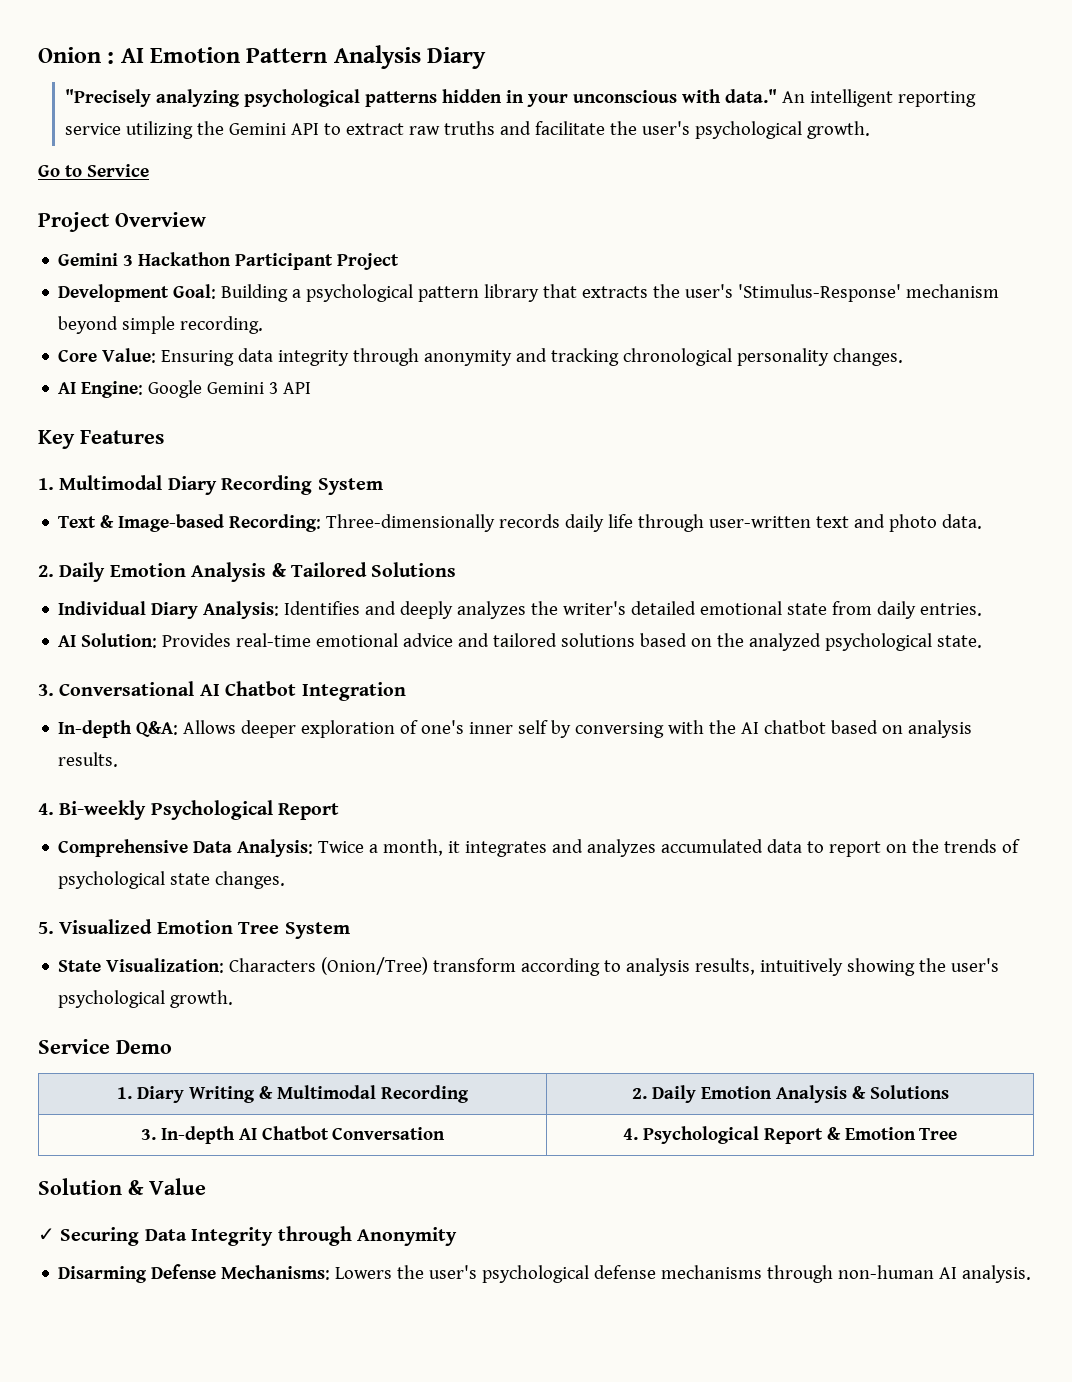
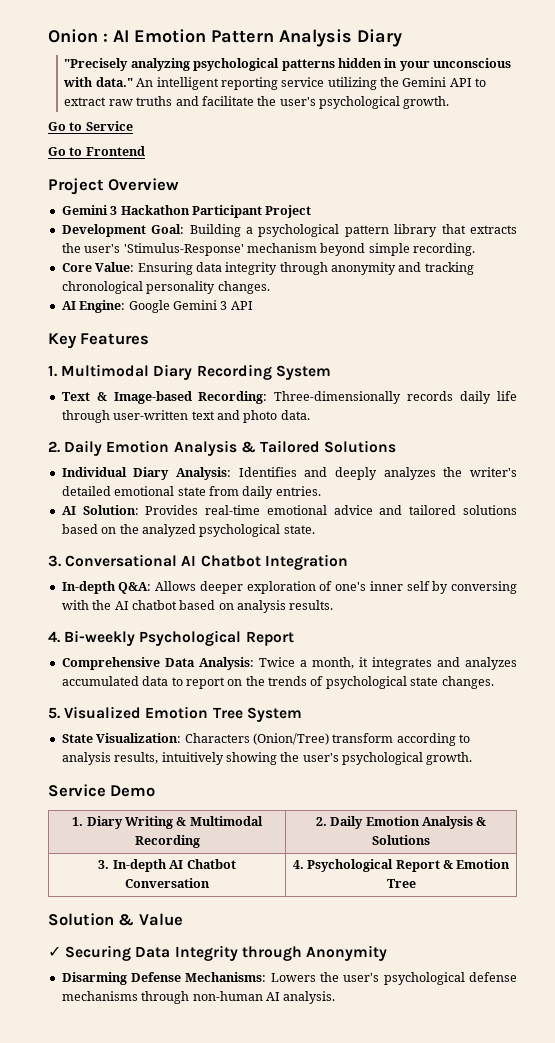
+ Go to Frontend

